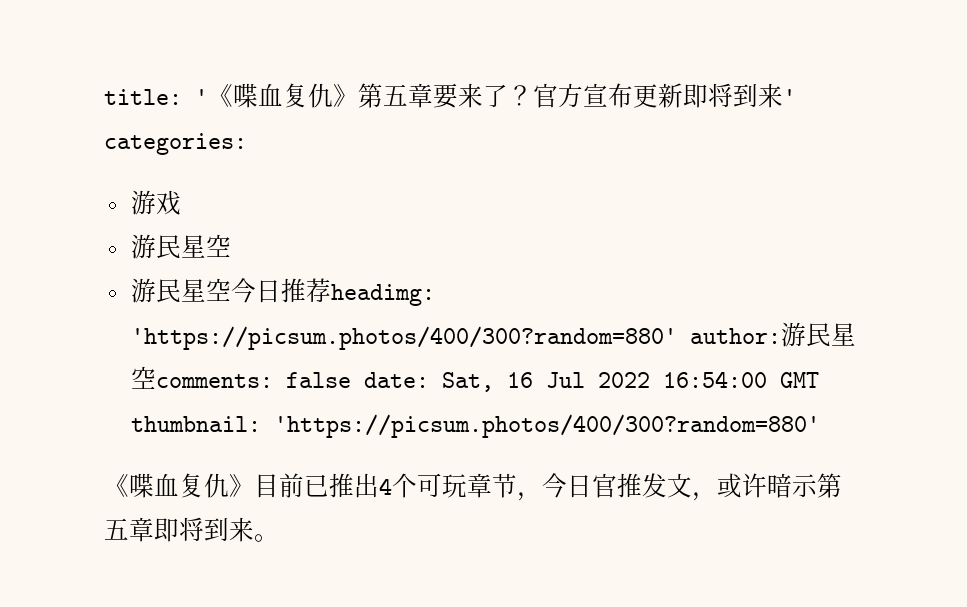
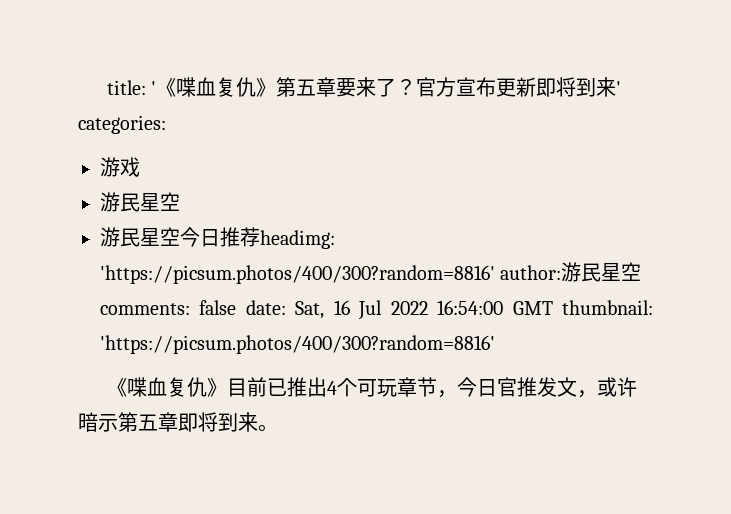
- 游民星空今日推荐headimg: 'https://picsum.photos/400/300?random=880' author:游民星空comments: false date: Sat, 16 Jul 2022 16:54:00 GMT thumbnail: 'https://picsum.photos/400/300?random=880'
+ 游民星空今日推荐headimg: 'https://picsum.photos/400/300?random=8816' author:游民星空comments: false date: Sat, 16 Jul 2022 16:54:00 GMT thumbnail: 'https://picsum.photos/400/300?random=8816'

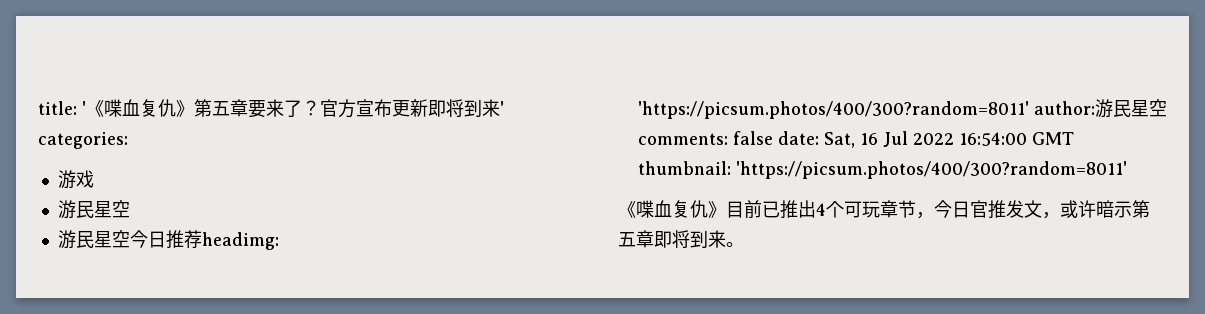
- 游民星空今日推荐headimg: 'https://picsum.photos/400/300?random=8816' author:游民星空comments: false date: Sat, 16 Jul 2022 16:54:00 GMT thumbnail: 'https://picsum.photos/400/300?random=8816'
+ 游民星空今日推荐headimg: 'https://picsum.photos/400/300?random=8011' author:游民星空comments: false date: Sat, 16 Jul 2022 16:54:00 GMT thumbnail: 'https://picsum.photos/400/300?random=8011'

